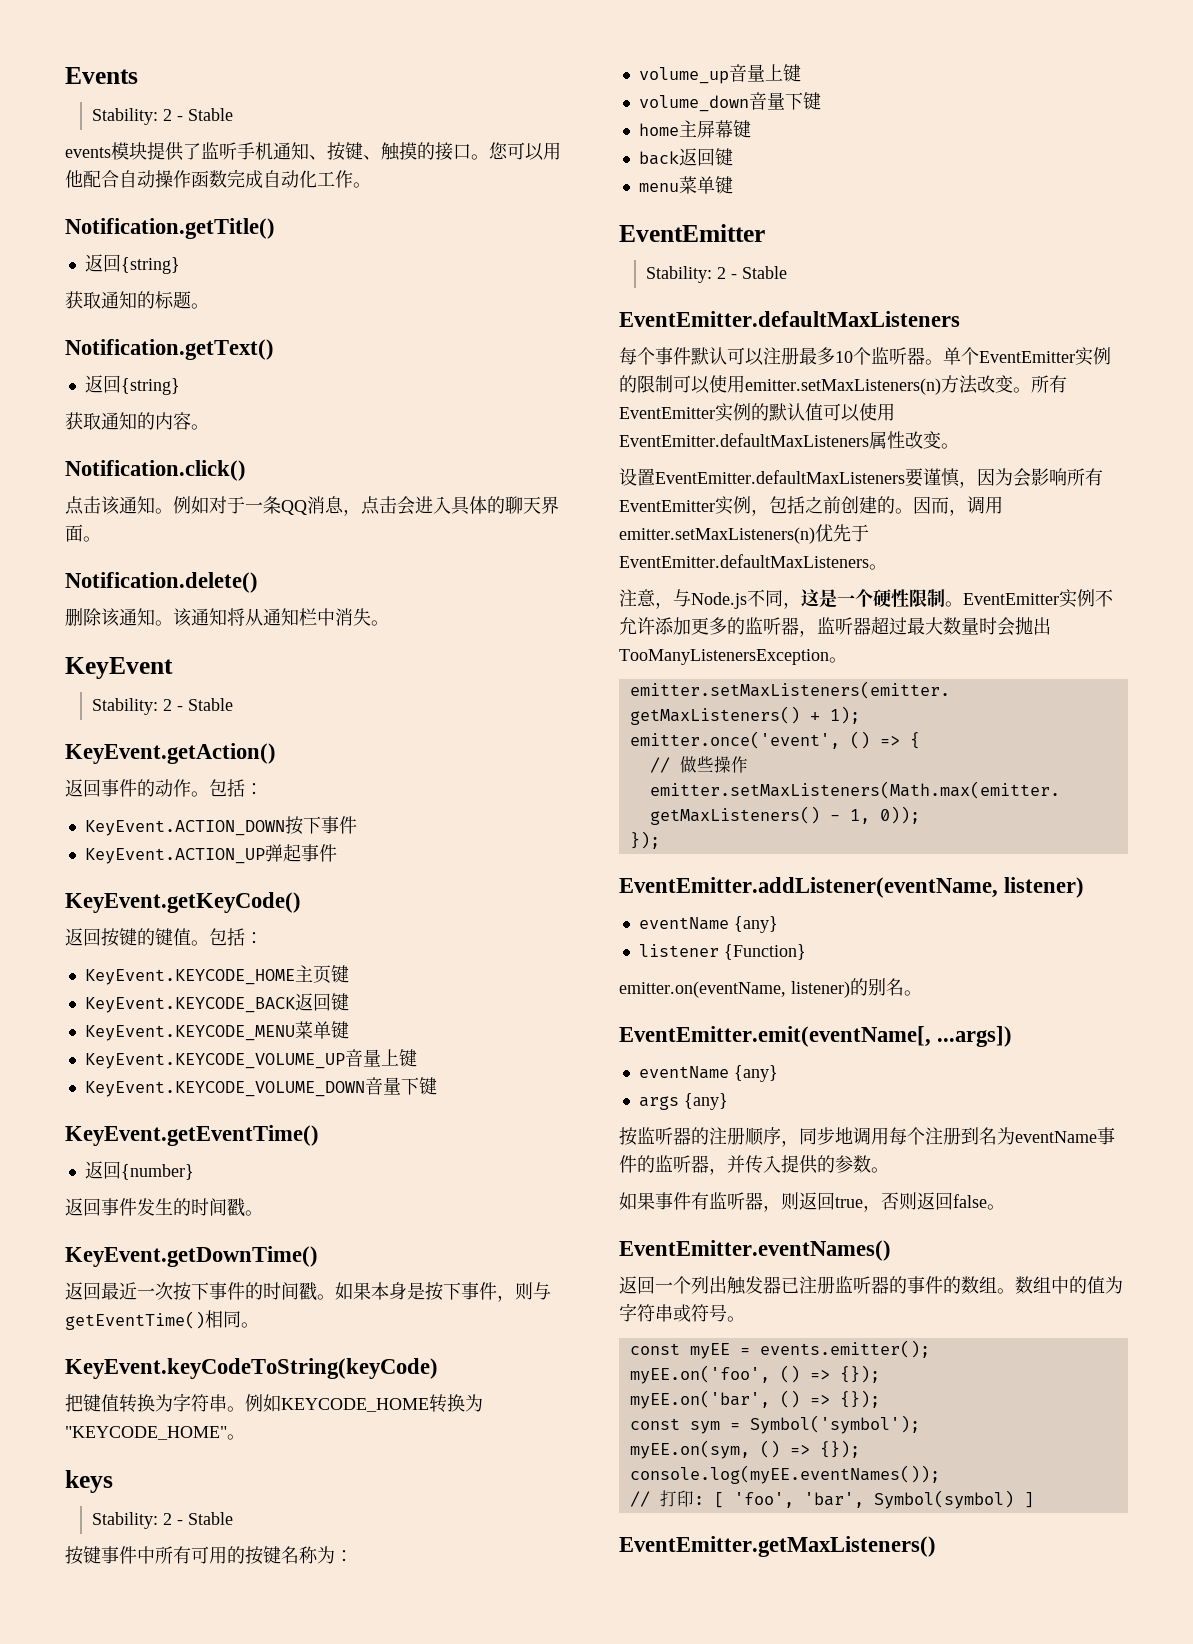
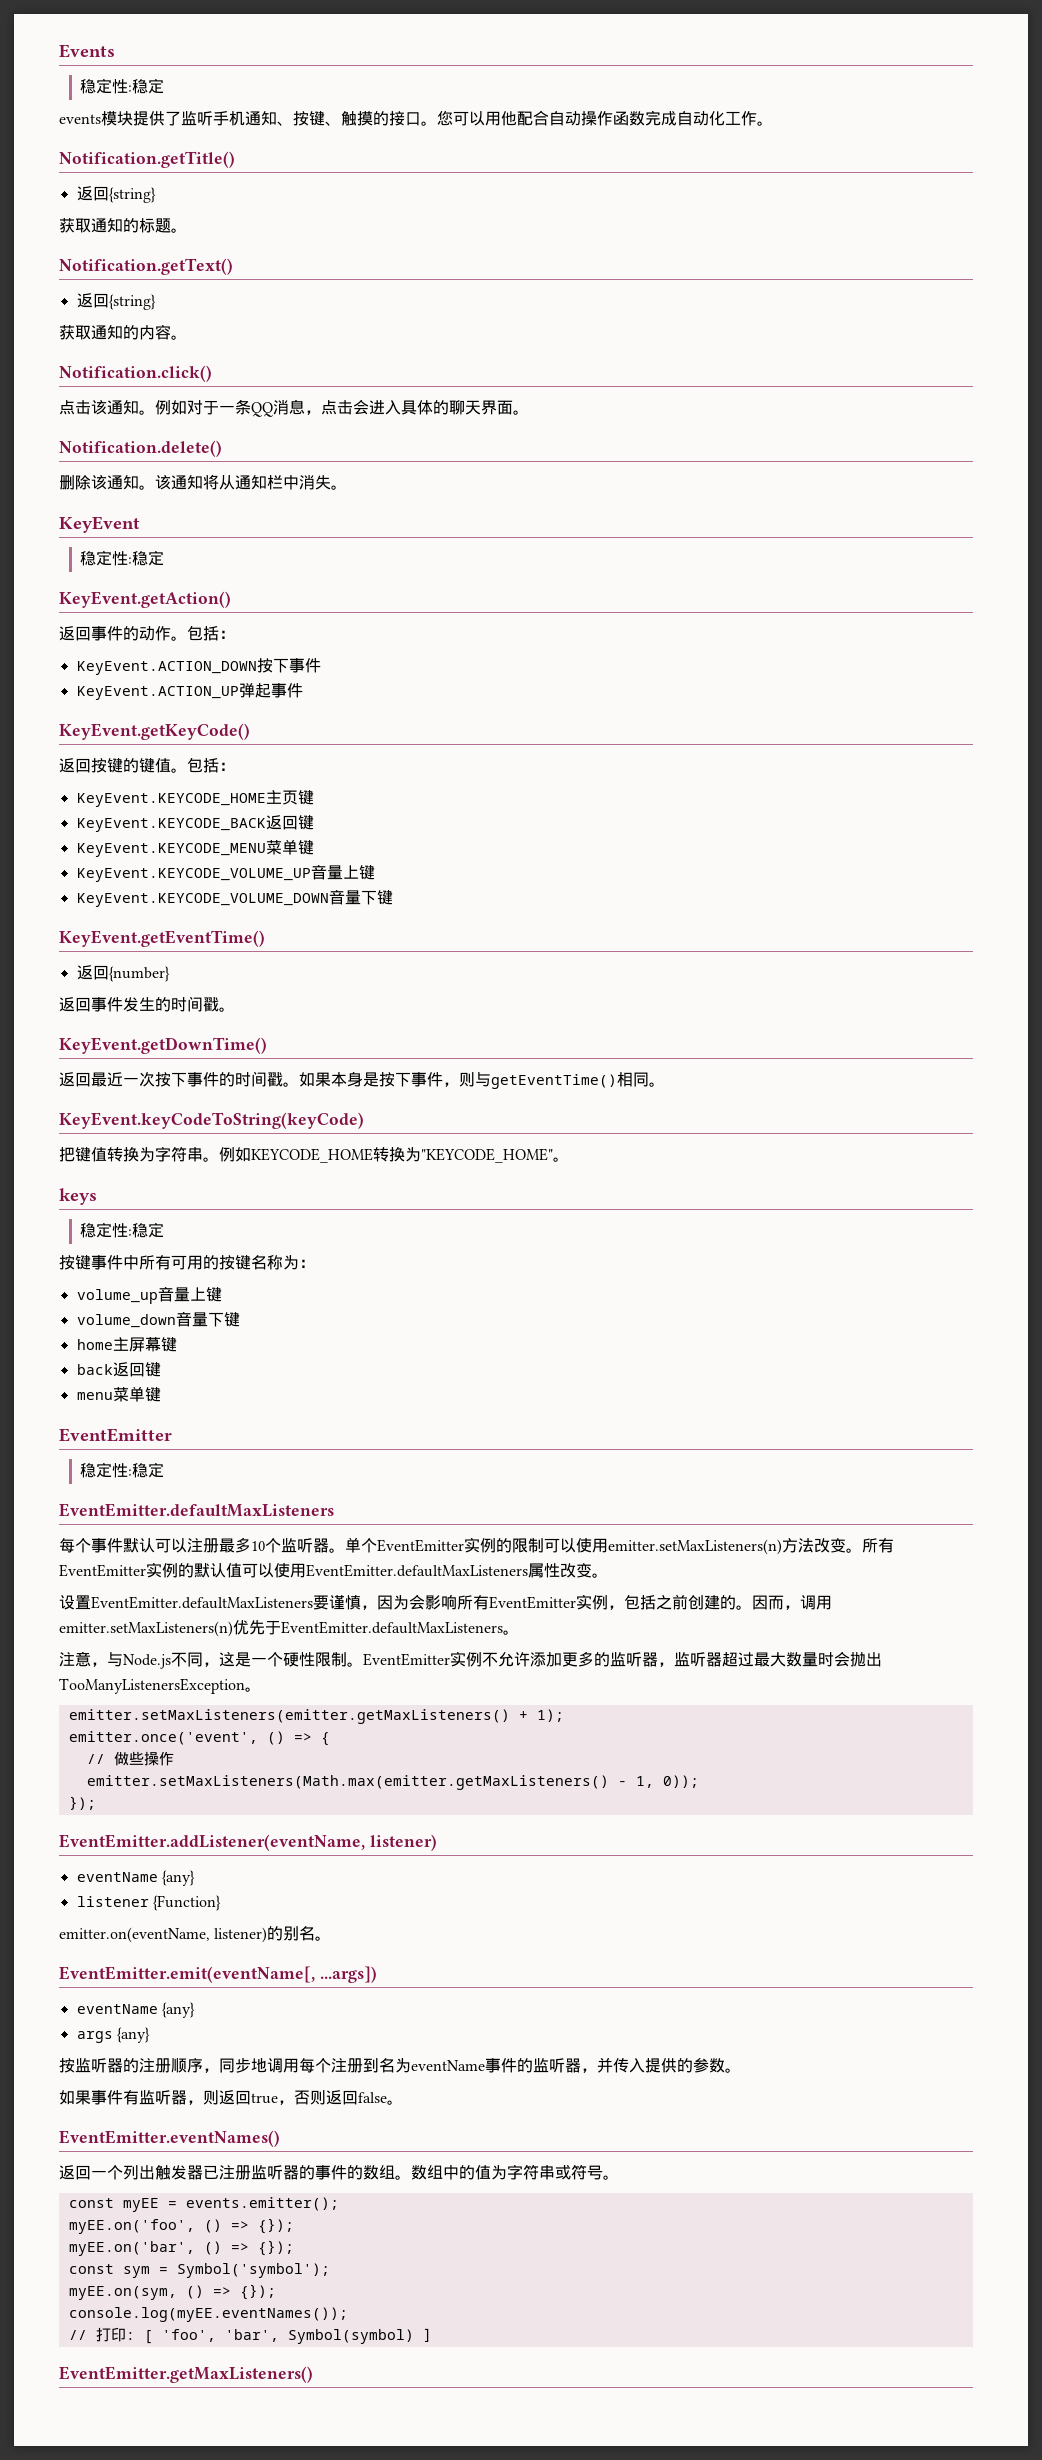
  Events
- Stability: 2 - Stable
+ 稳定性:稳定
  KeyEvent
- Stability: 2 - Stable
+ 稳定性:稳定
  keys
- Stability: 2 - Stable
+ 稳定性:稳定
  menu菜单键
  EventEmitter
- Stability: 2 - Stable
+ 稳定性:稳定

